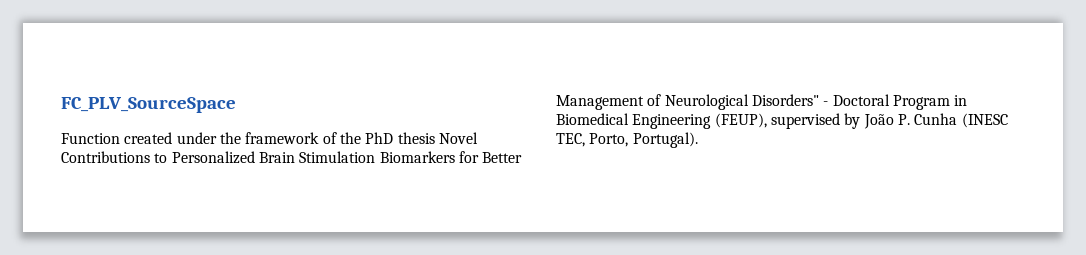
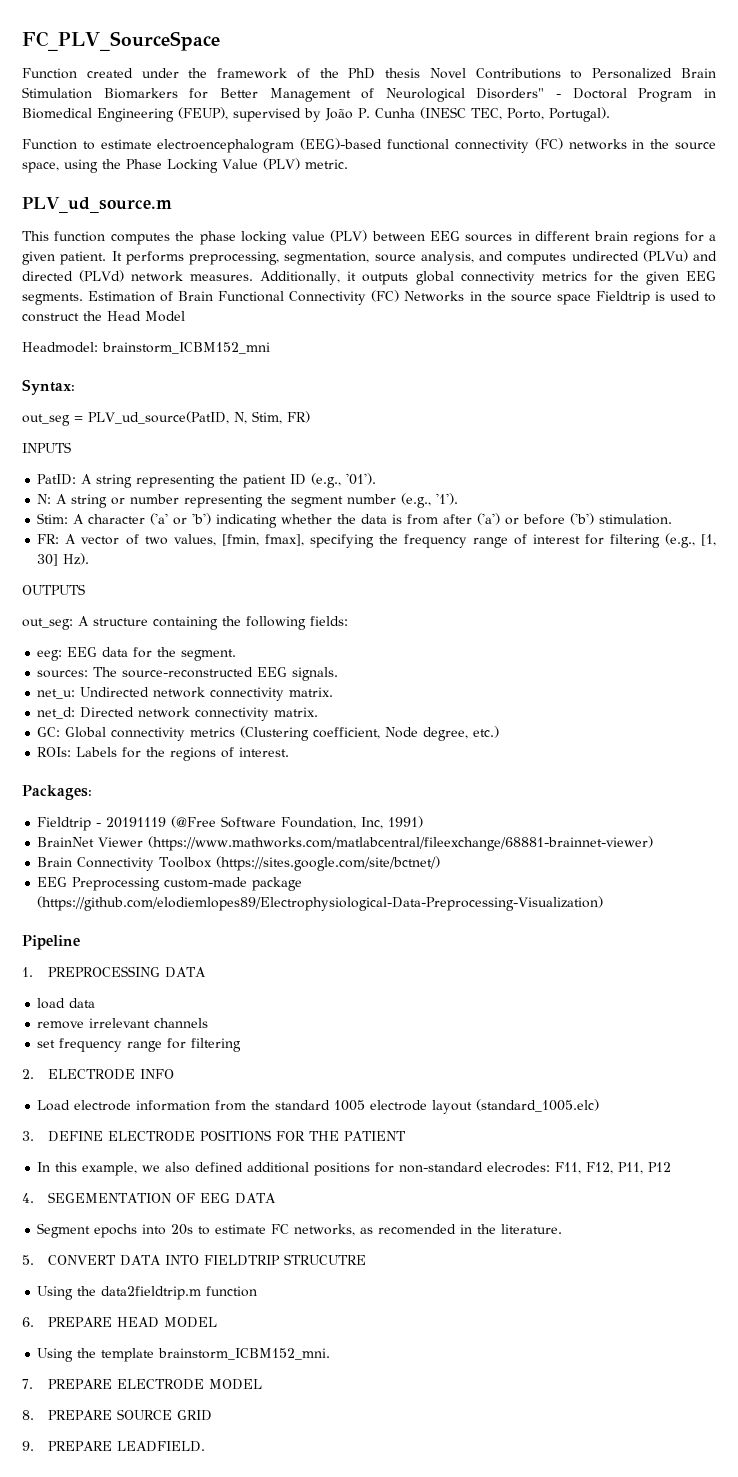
+ Function to estimate electroencephalogram (EEG)-based functional connectivity (FC) networks in the source space, using the Phase Locking Value (PLV) metric.
+ PLV_ud_source.m
+ This function computes the phase locking value (PLV) between EEG sources in different brain regions for a given patient. It performs preprocessing, segmentation, source analysis, and computes undirected (PLVu) and directed (PLVd) network measures. Additionally, it outputs global connectivity metrics for the given EEG segments. Estimation of Brain Functional Connectivity (FC) Networks in the source space Fieldtrip is used to construct the Head Model
+ Headmodel: brainstorm_ICBM152_mni
+ Syntax:
+ out_seg = PLV_ud_source(PatID, N, Stim, FR)
+ INPUTS
+ PatID: A string representing the patient ID (e.g., '01').
+ N: A string or number representing the segment number (e.g., '1').
+ Stim: A character ('a' or 'b') indicating whether the data is from after ('a') or before ('b') stimulation.
+ FR: A vector of two values, [fmin, fmax], specifying the frequency range of interest for filtering (e.g., [1, 30] Hz).
+ OUTPUTS
+ out_seg: A structure containing the following fields:
+ eeg: EEG data for the segment.
+ sources: The source-reconstructed EEG signals.
+ net_u: Undirected network connectivity matrix.
+ net_d: Directed network connectivity matrix.
+ GC: Global connectivity metrics (Clustering coefficient, Node degree, etc.)
+ ROIs: Labels for the regions of interest.
+ Packages:
+ Fieldtrip - 20191119 (@Free Software Foundation, Inc, 1991)
+ BrainNet Viewer (https://www.mathworks.com/matlabcentral/fileexchange/68881-brainnet-viewer)
+ Brain Connectivity Toolbox (https://sites.google.com/site/bctnet/)
+ EEG Preprocessing custom-made package (https://github.com/elodiemlopes89/Electrophysiological-Data-Preprocessing-Visualization)
+ Pipeline
+ 1. PREPROCESSING DATA
+ load data
+ remove irrelevant channels
+ set frequency range for filtering
+ 2. ELECTRODE INFO
+ Load electrode information from the standard 1005 electrode layout (standard_1005.elc)
+ 3. DEFINE ELECTRODE POSITIONS FOR THE PATIENT
+ In this example, we also defined additional positions for non-standard elecrodes: F11, F12, P11, P12
+ 4. SEGEMENTATION OF EEG DATA
+ Segment epochs into 20s to estimate FC networks, as recomended in the literature.
+ 5. CONVERT DATA INTO FIELDTRIP STRUCUTRE
+ Using the data2fieldtrip.m function
+ 6. PREPARE HEAD MODEL
+ Using the template brainstorm_ICBM152_mni.
+ 7. PREPARE ELECTRODE MODEL
+ 8. PREPARE SOURCE GRID
+ 9. PREPARE LEADFIELD.

